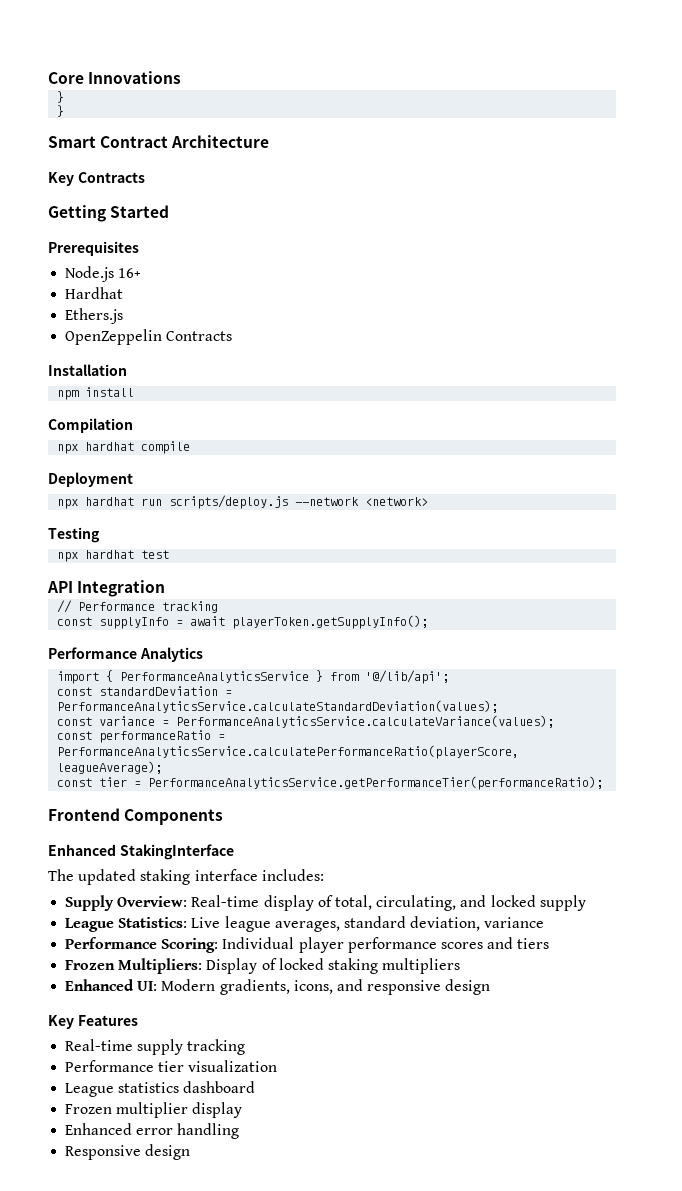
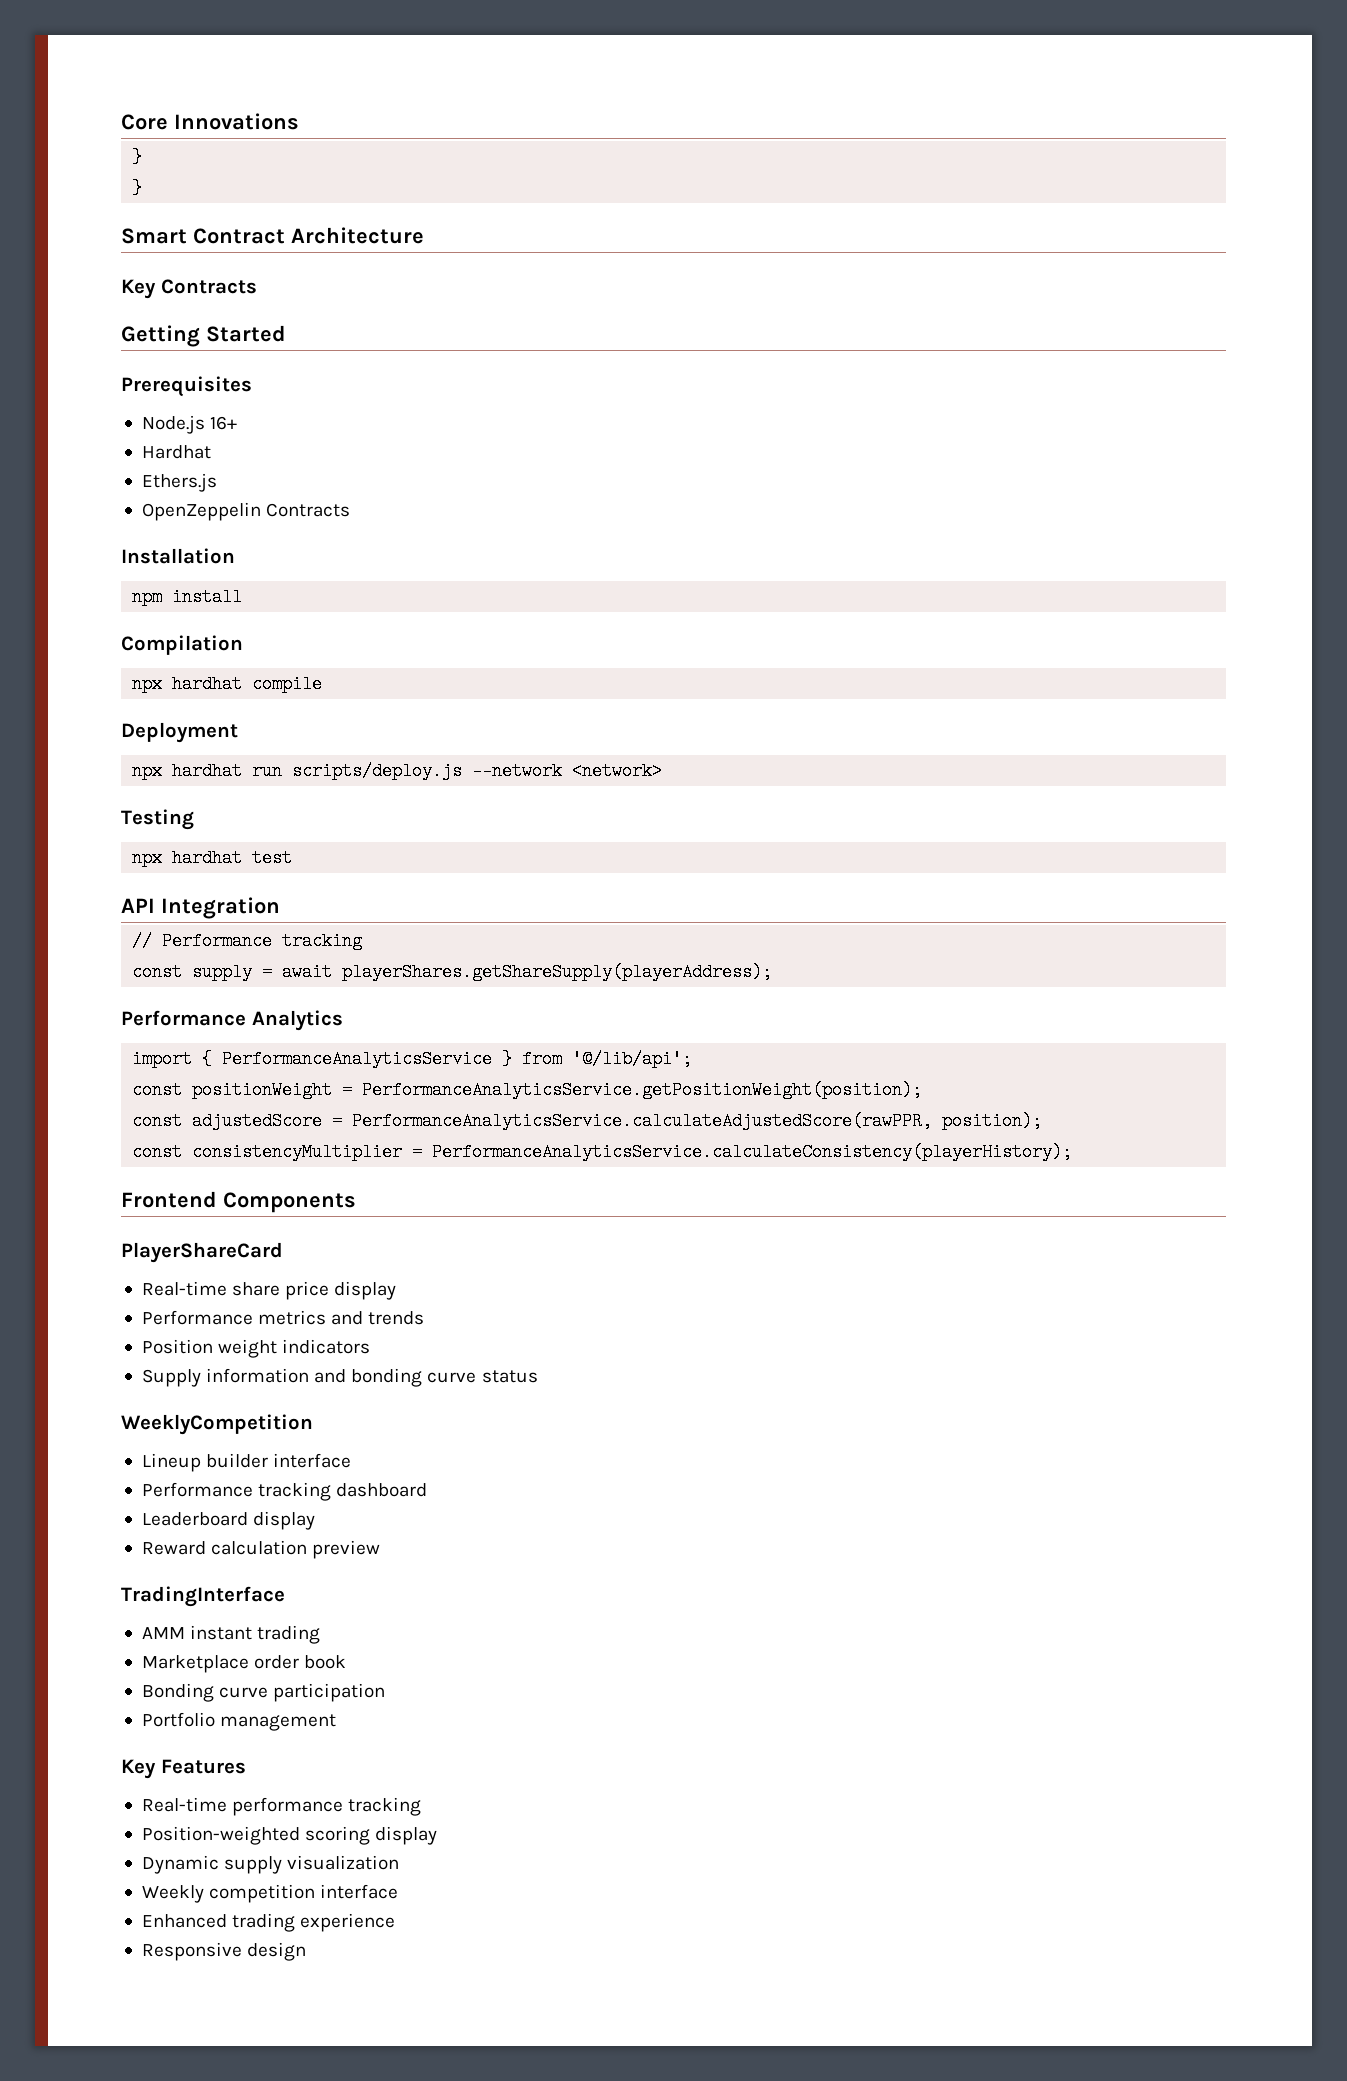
- const supplyInfo = await playerToken.getSupplyInfo();
+ const supply = await playerShares.getShareSupply(playerAddress);
- const standardDeviation = PerformanceAnalyticsService.calculateStandardDeviation(values);
- const variance = PerformanceAnalyticsService.calculateVariance(values);
- const performanceRatio = PerformanceAnalyticsService.calculatePerformanceRatio(playerScore, leagueAverage);
- const tier = PerformanceAnalyticsService.getPerformanceTier(performanceRatio);
+ const positionWeight = PerformanceAnalyticsService.getPositionWeight(position);
+ const adjustedScore = PerformanceAnalyticsService.calculateAdjustedScore(rawPPR, position);
+ const consistencyMultiplier = PerformanceAnalyticsService.calculateConsistency(playerHistory);
  Frontend Components
- Enhanced StakingInterface
- The updated staking interface includes:
- Supply Overview: Real-time display of total, circulating, and locked supply
- League Statistics: Live league averages, standard deviation, variance
- Performance Scoring: Individual player performance scores and tiers
- Frozen Multipliers: Display of locked staking multipliers
- Enhanced UI: Modern gradients, icons, and responsive design
+ PlayerShareCard
+ Real-time share price display
+ Performance metrics and trends
+ Position weight indicators
+ Supply information and bonding curve status
+ WeeklyCompetition
+ Lineup builder interface
+ Performance tracking dashboard
+ Leaderboard display
+ Reward calculation preview
+ TradingInterface
+ AMM instant trading
+ Marketplace order book
+ Bonding curve participation
+ Portfolio management
- Real-time supply tracking
- Performance tier visualization
- League statistics dashboard
- Frozen multiplier display
- Enhanced error handling
+ Real-time performance tracking
+ Position-weighted scoring display
+ Dynamic supply visualization
+ Weekly competition interface
+ Enhanced trading experience

